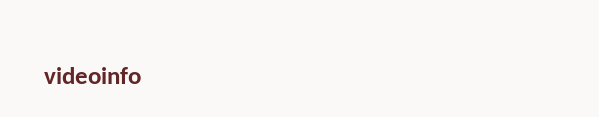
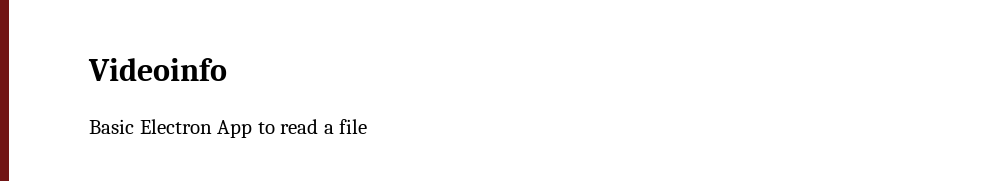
- videoinfo
+ Videoinfo
+ Basic Electron App to read a file

